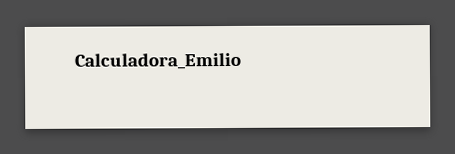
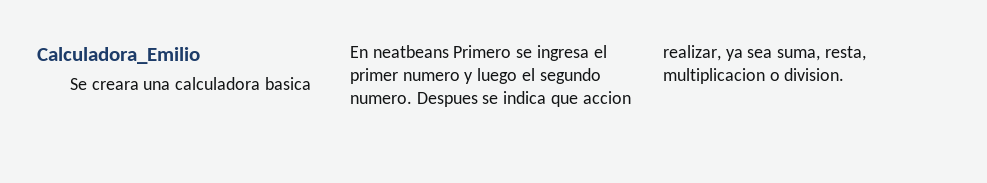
+ Se creara una calculadora basica En neatbeans Primero se ingresa el primer numero y luego el segundo numero. Despues se indica que accion realizar, ya sea suma, resta, multiplicacion o division.

